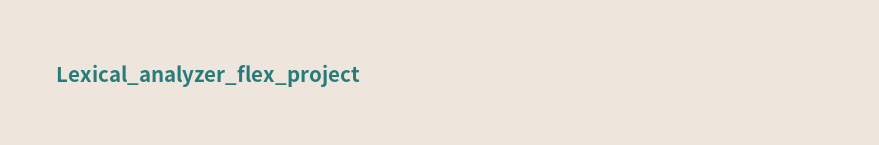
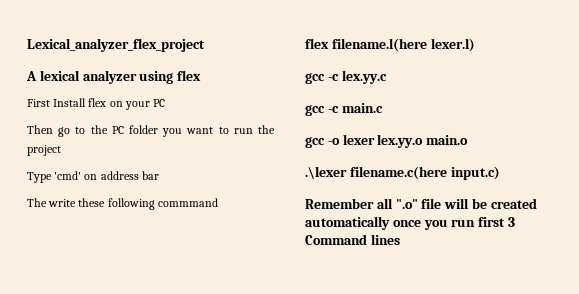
+ A lexical analyzer using flex
+ First Install flex on your PC
+ Then go to the PC folder you want to run the project
+ Type 'cmd' on address bar
+ The write these following commmand
+ flex filename.l(here lexer.l)
+ gcc -c lex.yy.c
+ gcc -c main.c
+ gcc -o lexer lex.yy.o main.o
+ .\lexer filename.c(here input.c)
+ Remember all ".o" file will be created automatically once you run first 3 Command lines

